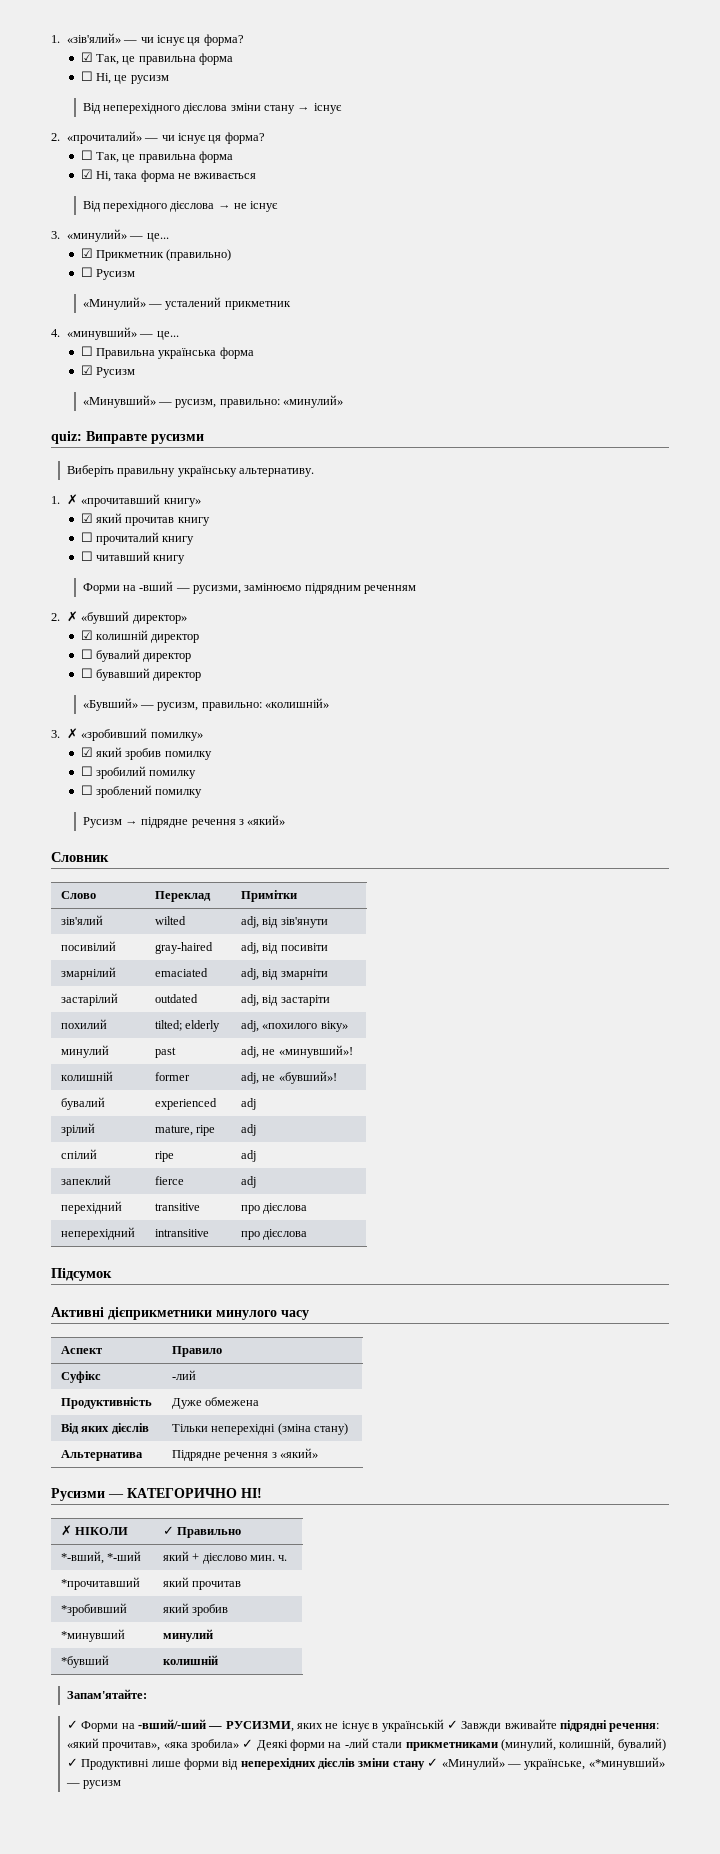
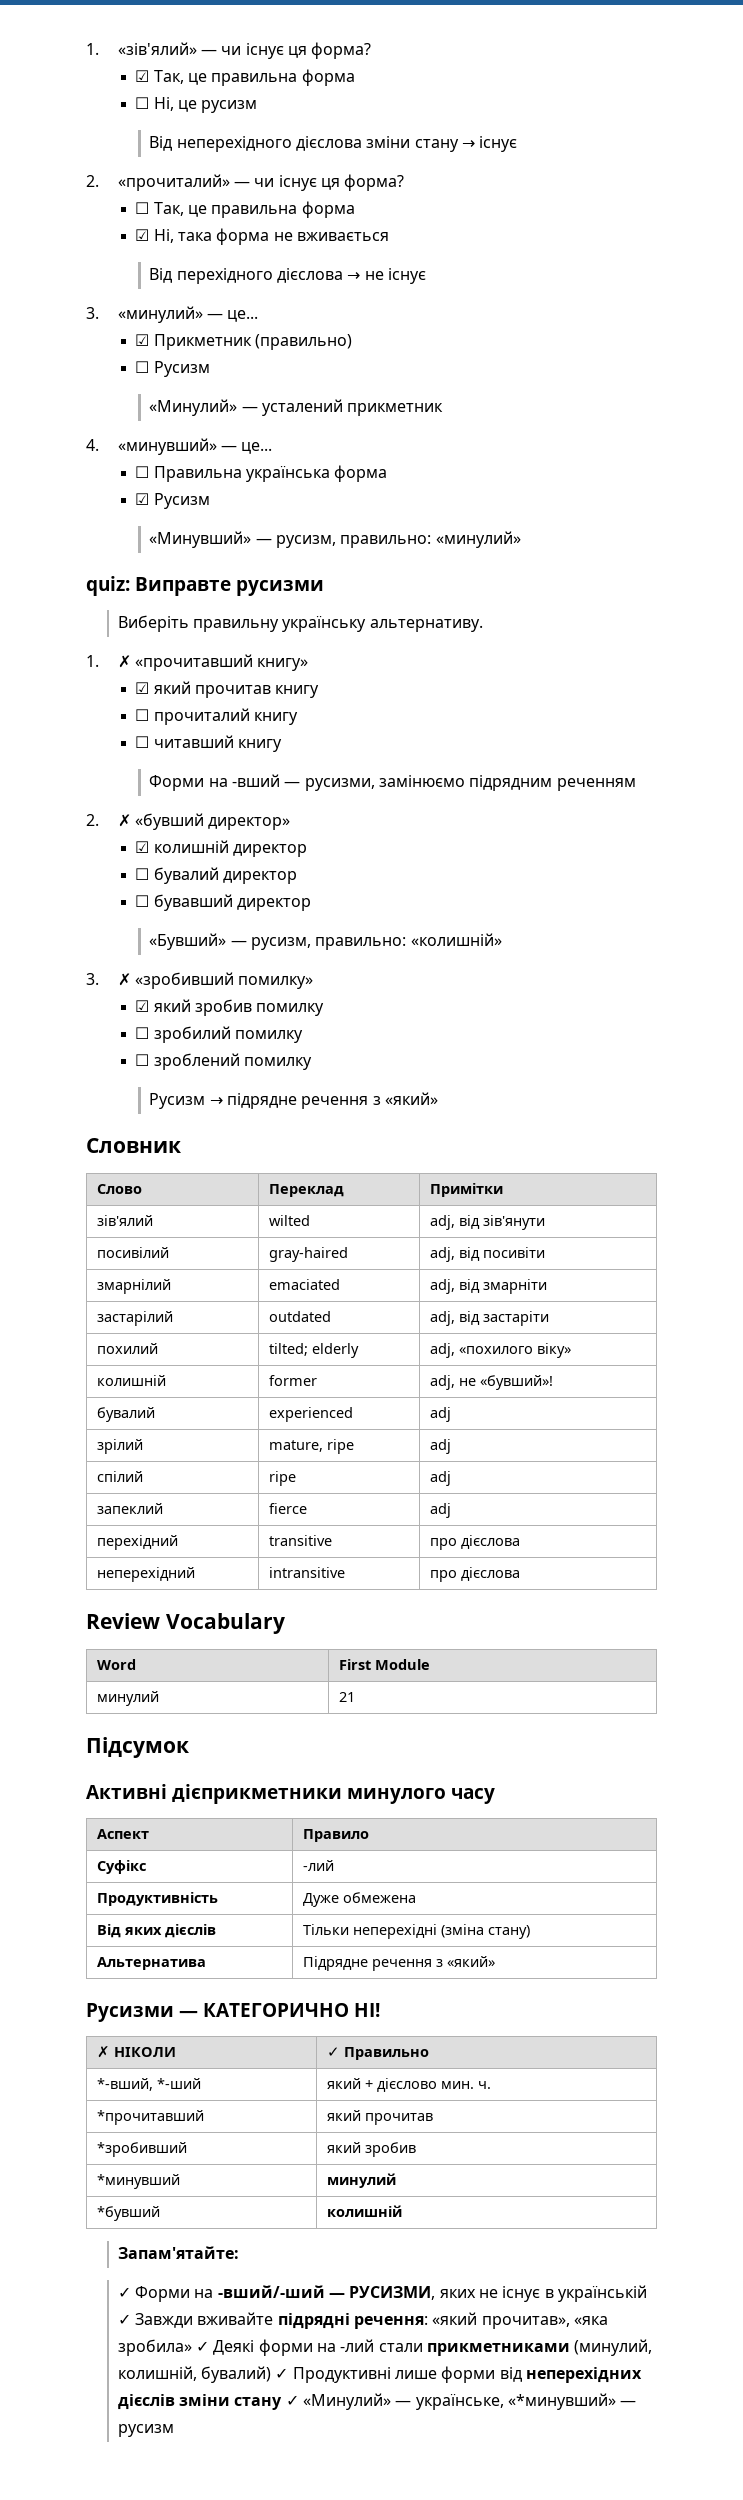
- минулий | past | adj, не «минувший»!
+ Review Vocabulary
+ Word | First Module
+ минулий | 21

